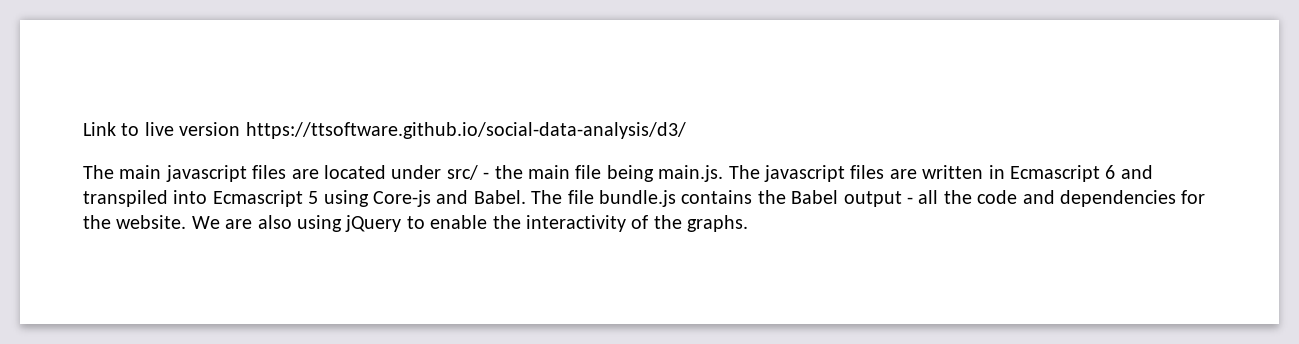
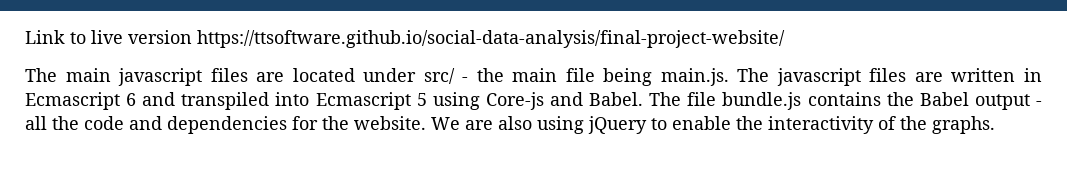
- Link to live version https://ttsoftware.github.io/social-data-analysis/d3/
+ Link to live version https://ttsoftware.github.io/social-data-analysis/final-project-website/

